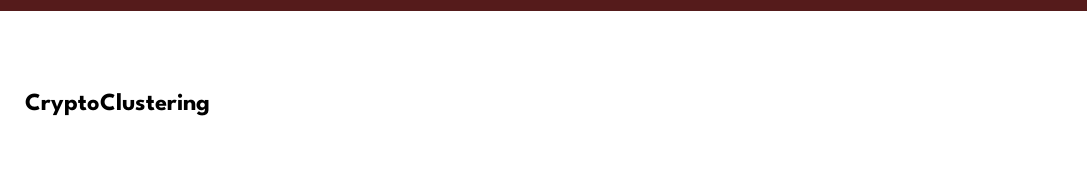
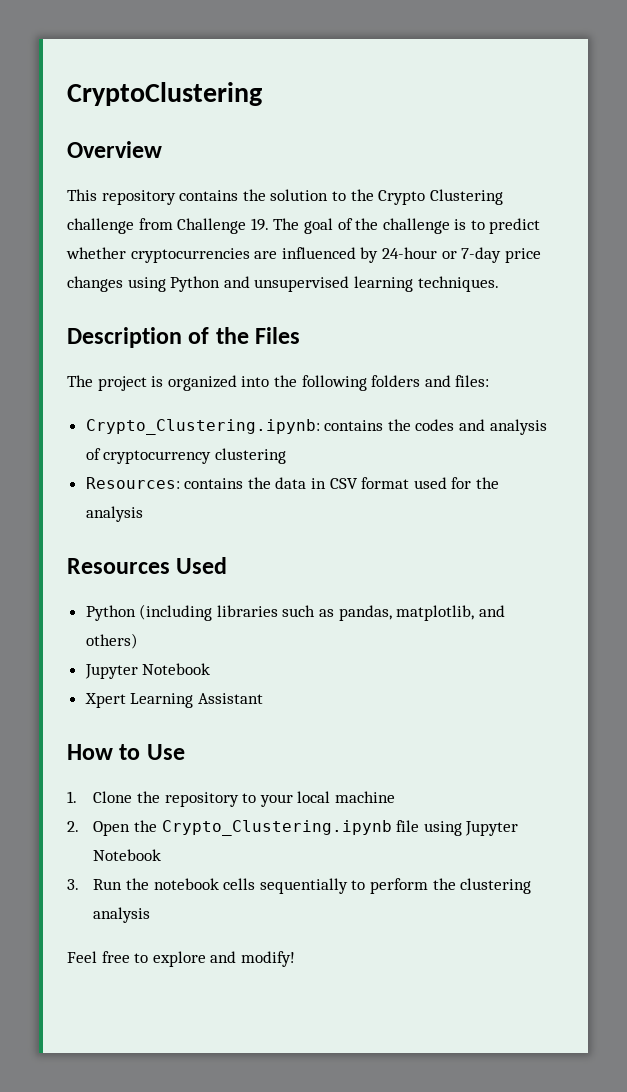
+ Overview
+ This repository contains the solution to the Crypto Clustering challenge from Challenge 19. The goal of the challenge is to predict whether cryptocurrencies are influenced by 24-hour or 7-day price changes using Python and unsupervised learning techniques.
+ Description of the Files
+ The project is organized into the following folders and files:
+ Crypto_Clustering.ipynb: contains the codes and analysis of cryptocurrency clustering
+ Resources: contains the data in CSV format used for the analysis
+ Resources Used
+ Python (including libraries such as pandas, matplotlib, and others)
+ Jupyter Notebook
+ Xpert Learning Assistant
+ How to Use
+ 1. Clone the repository to your local machine
+ 2. Open the Crypto_Clustering.ipynb file using Jupyter Notebook
+ 3. Run the notebook cells sequentially to perform the clustering analysis
+ Feel free to explore and modify!

